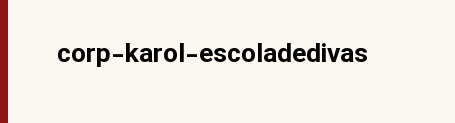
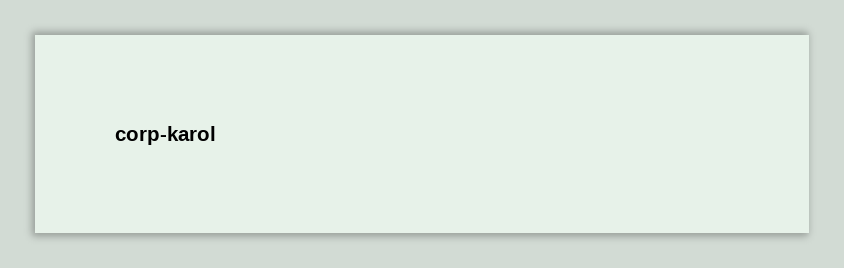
- corp-karol-escoladedivas
+ corp-karol

